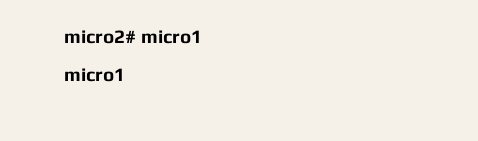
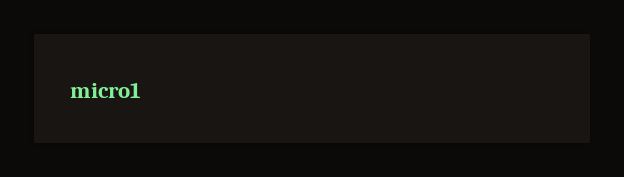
- micro2# micro1

